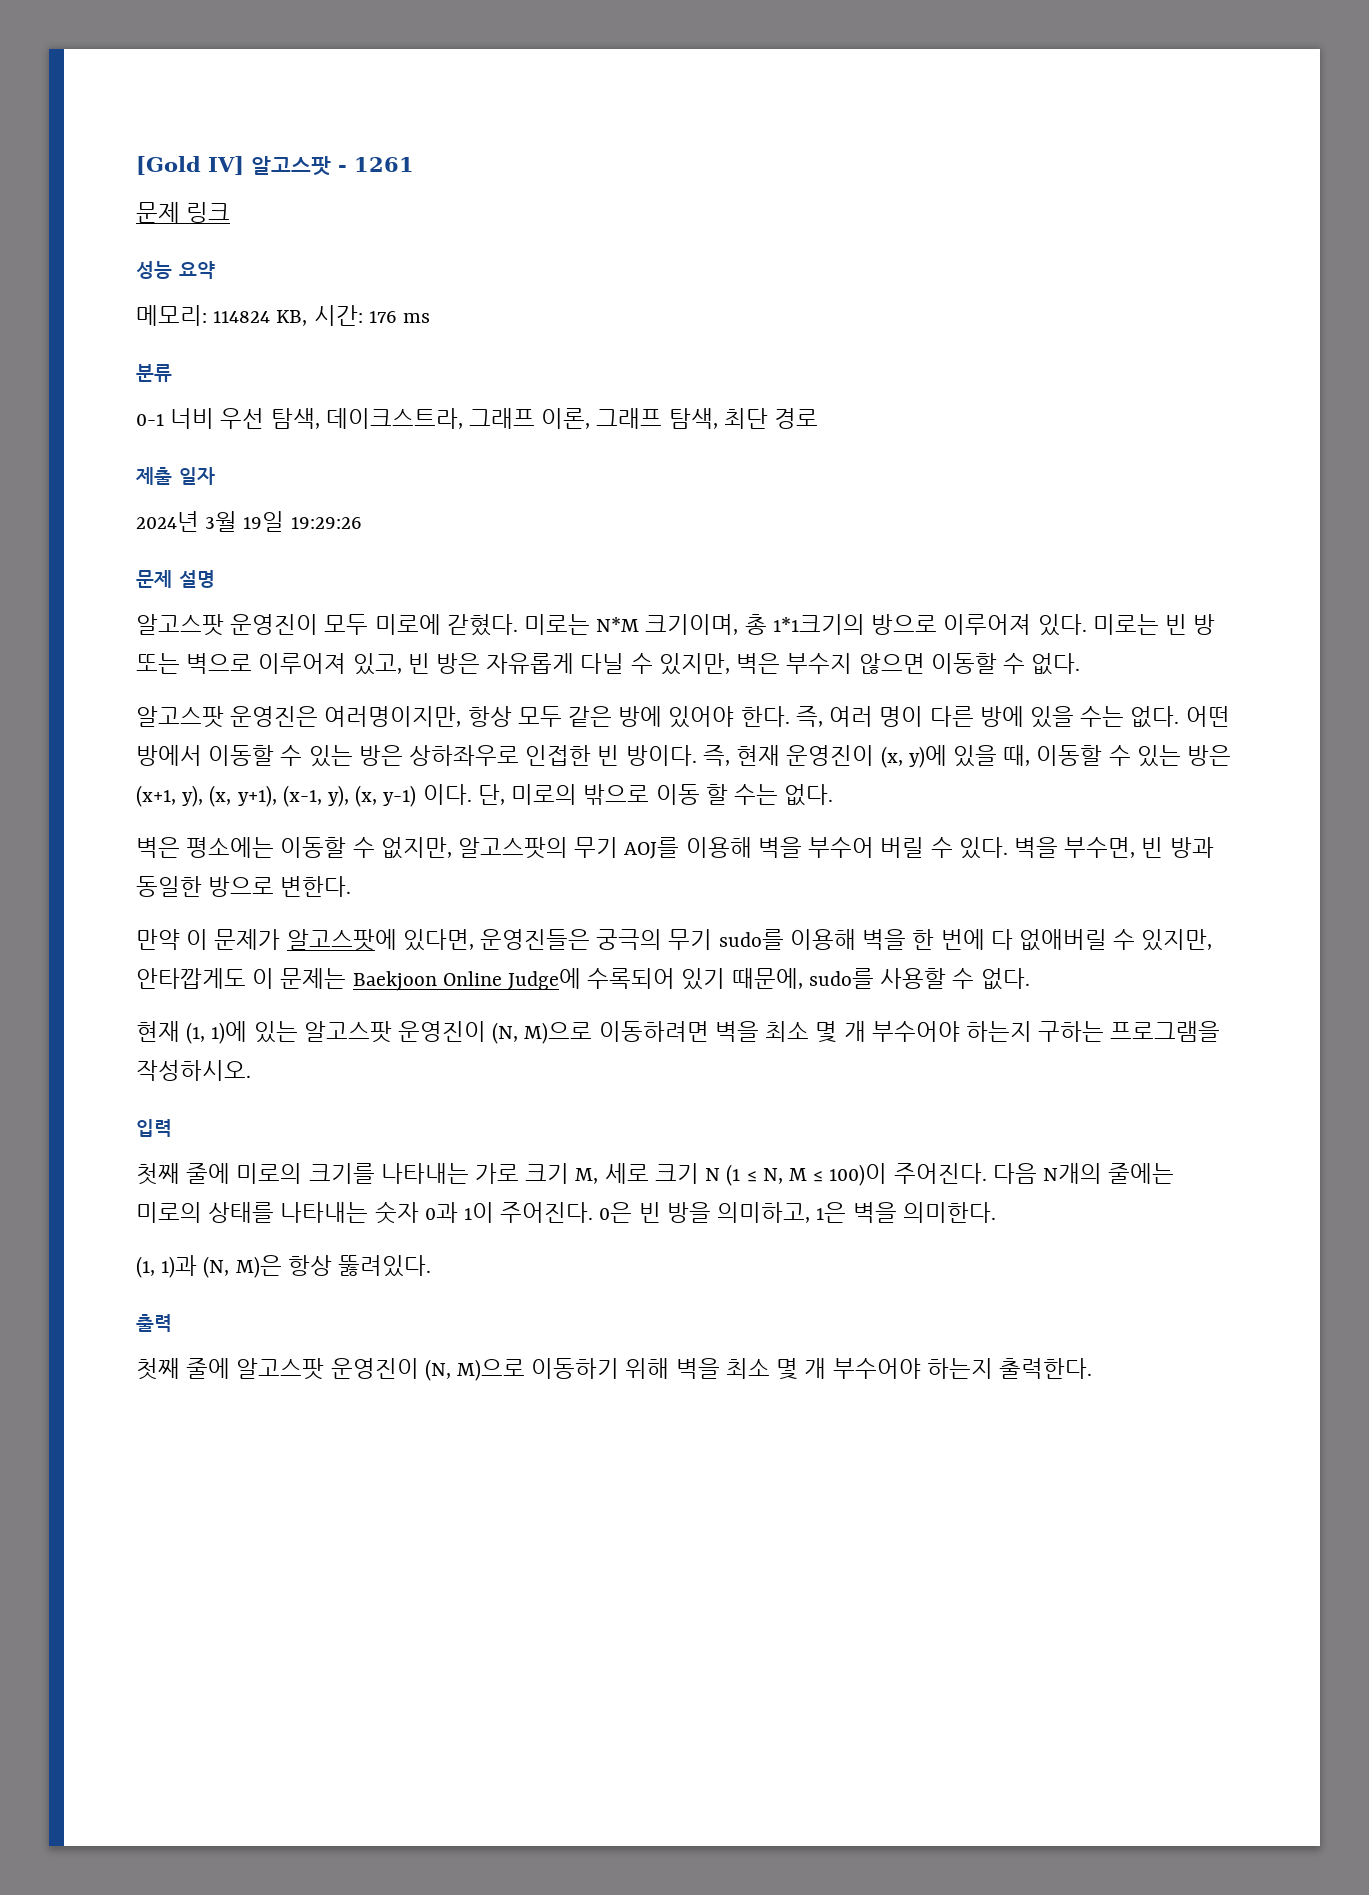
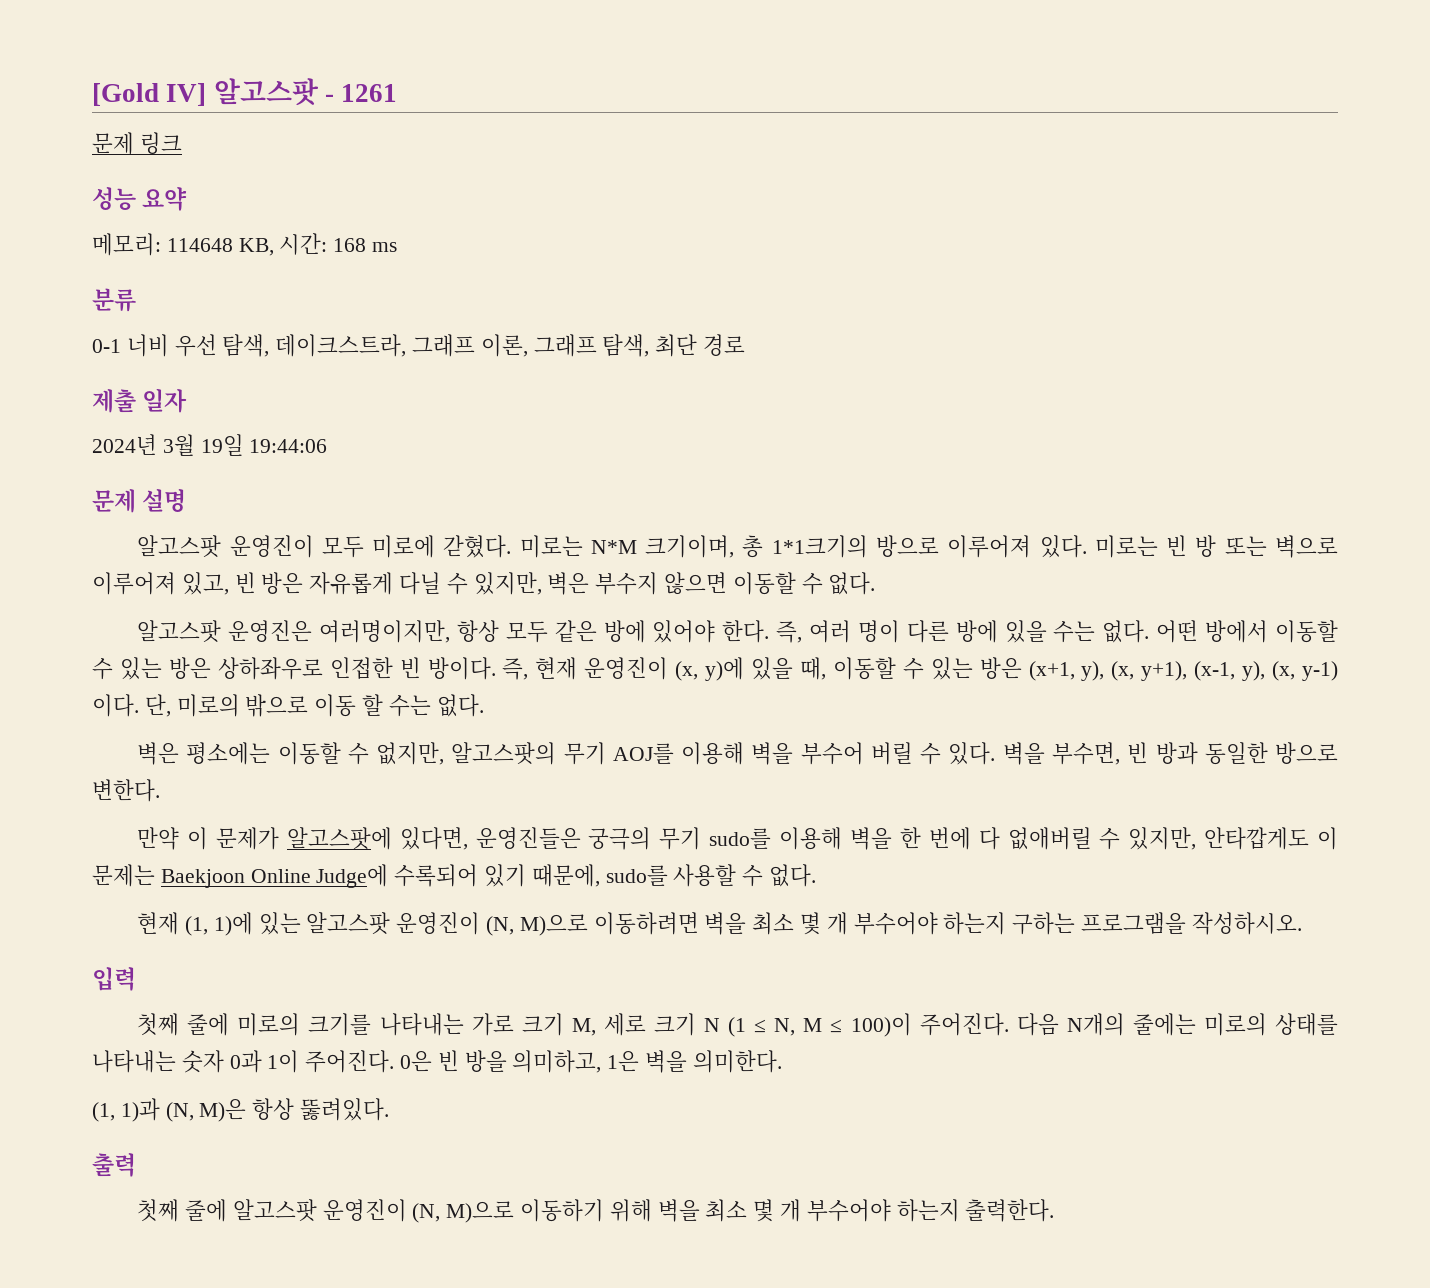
- 메모리: 114824 KB, 시간: 176 ms
+ 메모리: 114648 KB, 시간: 168 ms
- 2024년 3월 19일 19:29:26
+ 2024년 3월 19일 19:44:06

